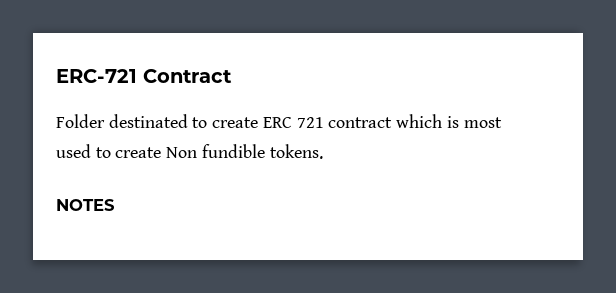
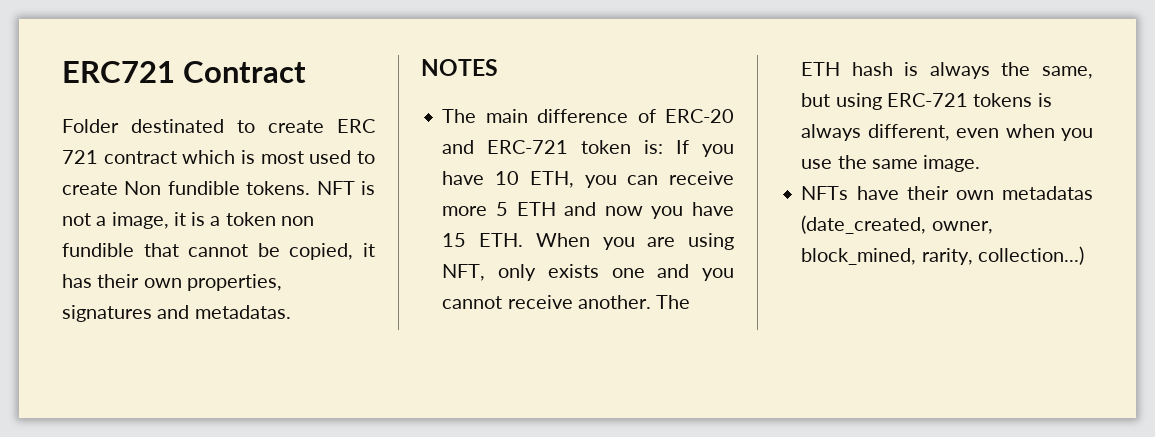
- ERC-721 Contract
+ ERC721 Contract
- Folder destinated to create ERC 721 contract which is most used to create Non fundible tokens.
+ Folder destinated to create ERC 721 contract which is most used to create Non fundible tokens. NFT is not a image, it is a token non fundible that cannot be copied, it has their own properties, signatures and metadatas.
  NOTES
+ The main difference of ERC-20 and ERC-721 token is: If you have 10 ETH, you can receive more 5 ETH and now you have 15 ETH. When you are using NFT, only exists one and you cannot receive another. The ETH hash is always the same, but using ERC-721 tokens is always different, even when you use the same image.
+ NFTs have their own metadatas (date_created, owner, block_mined, rarity, collection...)

